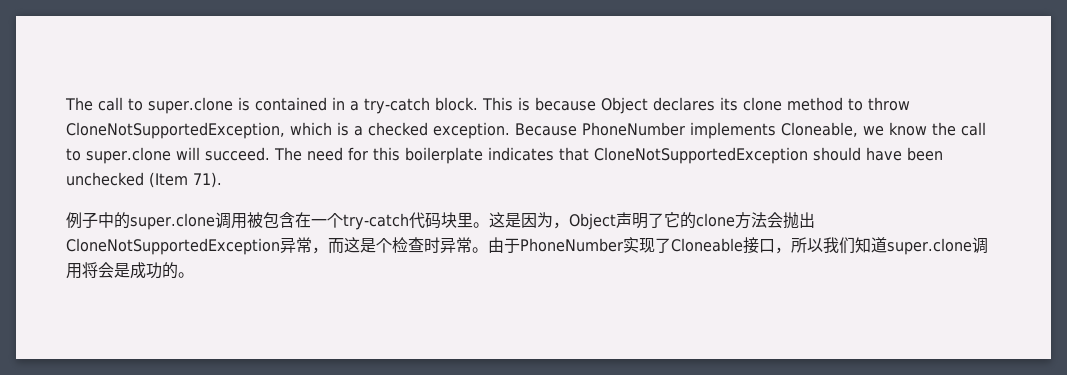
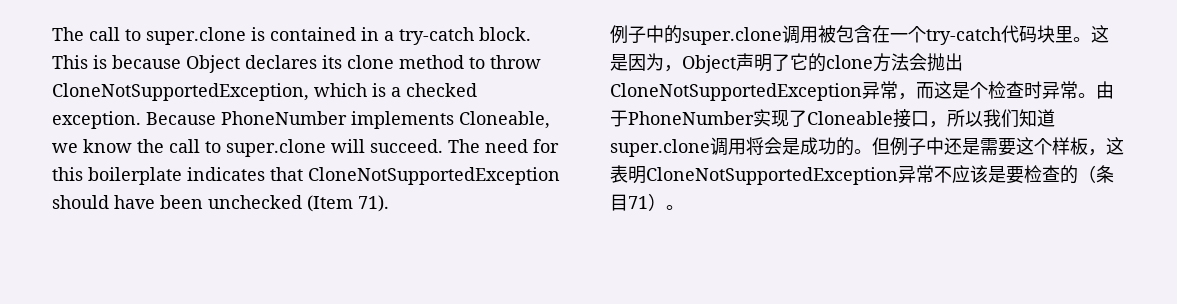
+ 但例子中还是需要这个样板，这表明CloneNotSupportedException异常不应该是要检查的（条目71）。

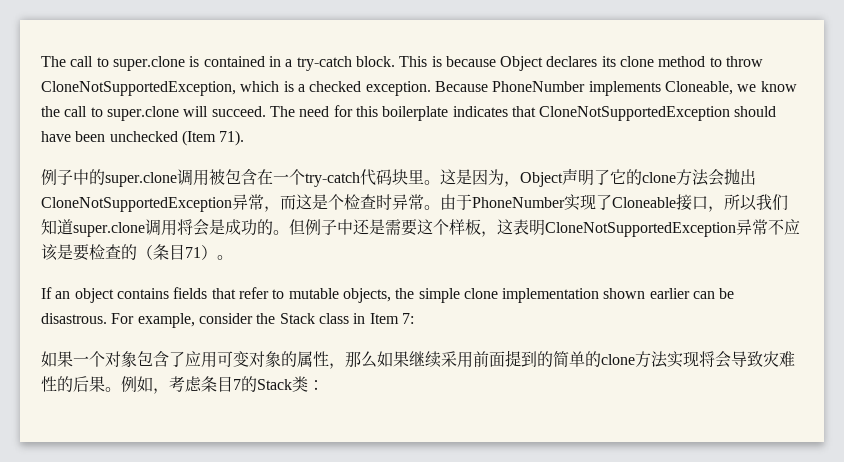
+ If an object contains fields that refer to mutable objects, the simple clone implementation shown earlier can be disastrous. For example, consider the Stack class in Item 7:
+ 如果一个对象包含了应用可变对象的属性，那么如果继续采用前面提到的简单的clone方法实现将会导致灾难性的后果。例如，考虑条目7的Stack类：

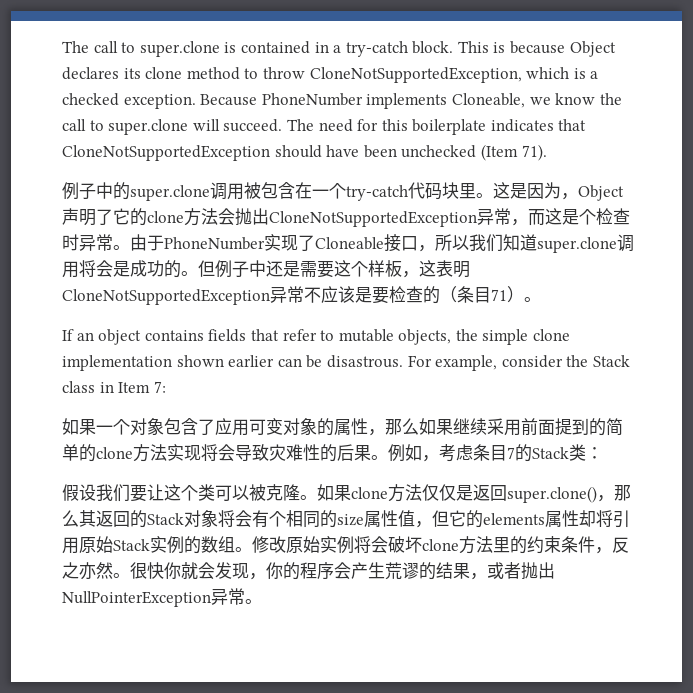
+ 假设我们要让这个类可以被克隆。如果clone方法仅仅是返回super.clone()，那么其返回的Stack对象将会有个相同的size属性值，但它的elements属性却将引用原始Stack实例的数组。修改原始实例将会破坏clone方法里的约束条件，反之亦然。很快你就会发现，你的程序会产生荒谬的结果，或者抛出NullPointerException异常。

